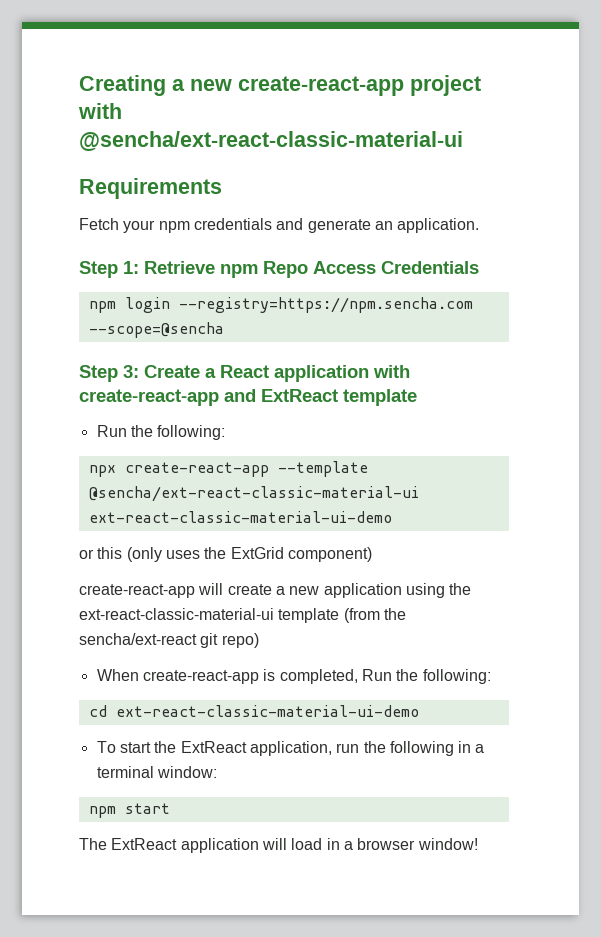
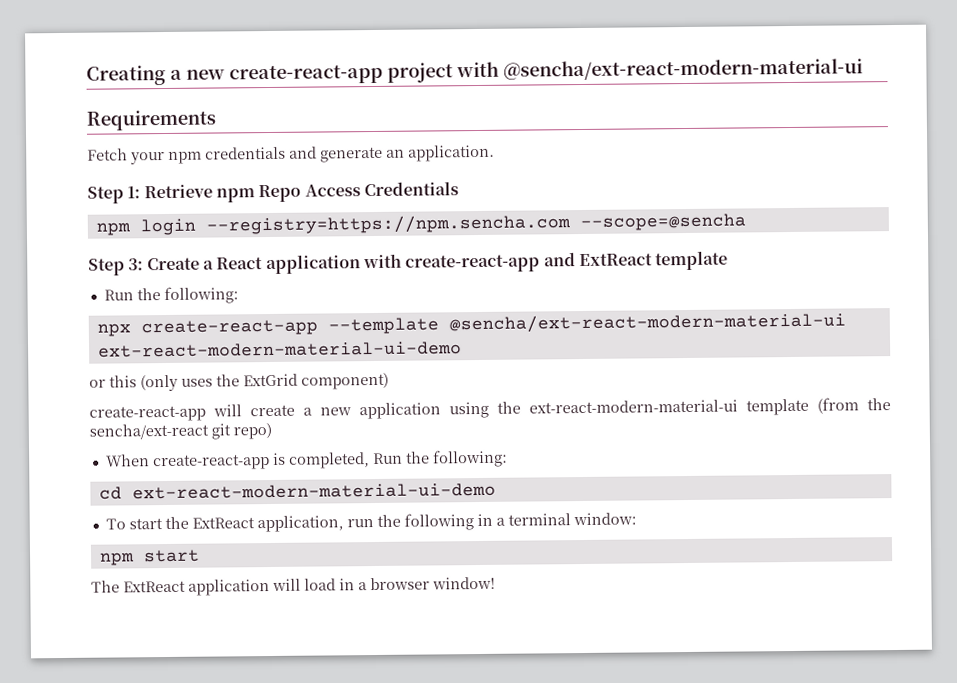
- Creating a new create-react-app project with @sencha/ext-react-classic-material-ui
+ Creating a new create-react-app project with @sencha/ext-react-modern-material-ui
- npx create-react-app --template @sencha/ext-react-classic-material-ui ext-react-classic-material-ui-demo
+ npx create-react-app --template @sencha/ext-react-modern-material-ui ext-react-modern-material-ui-demo
- create-react-app will create a new application using the ext-react-classic-material-ui template (from the sencha/ext-react git repo)
+ create-react-app will create a new application using the ext-react-modern-material-ui template (from the sencha/ext-react git repo)
- cd ext-react-classic-material-ui-demo
+ cd ext-react-modern-material-ui-demo

